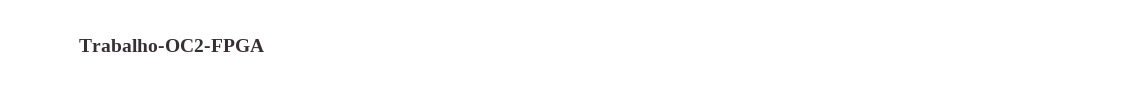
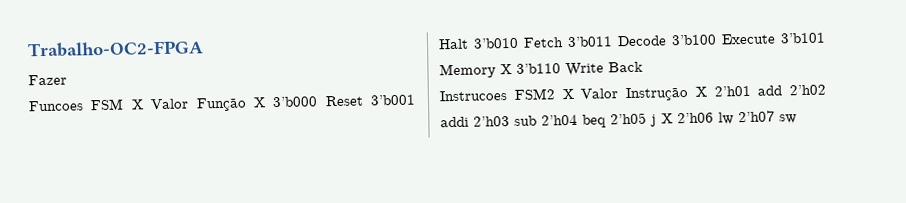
+ Fazer
+ Funcoes FSM X Valor Função X 3’b000 Reset 3’b001 Halt 3’b010 Fetch 3’b011 Decode 3’b100 Execute 3’b101 Memory X 3’b110 Write Back
+ Instrucoes FSM2 X Valor Instrução X 2’h01 add 2’h02 addi 2’h03 sub 2’h04 beq 2’h05 j X 2’h06 lw 2’h07 sw

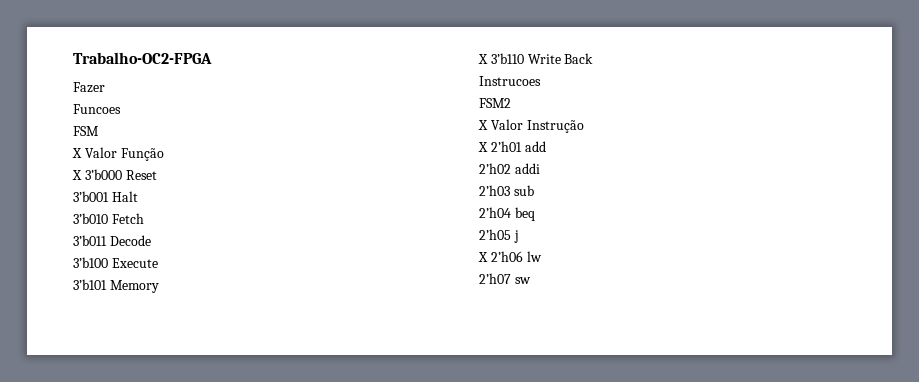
- Funcoes FSM X Valor Função X 3’b000 Reset 3’b001 Halt 3’b010 Fetch 3’b011 Decode 3’b100 Execute 3’b101 Memory X 3’b110 Write Back
+ Funcoes
+ FSM
+ X Valor Função
+ X 3’b000 Reset
+ 3’b001 Halt
+ 3’b010 Fetch
+ 3’b011 Decode
+ 3’b100 Execute
+ 3’b101 Memory
+ X 3’b110 Write Back
- Instrucoes FSM2 X Valor Instrução X 2’h01 add 2’h02 addi 2’h03 sub 2’h04 beq 2’h05 j X 2’h06 lw 2’h07 sw
+ Instrucoes
+ FSM2
+ X Valor Instrução
+ X 2’h01 add
+ 2’h02 addi
+ 2’h03 sub
+ 2’h04 beq
+ 2’h05 j
+ X 2’h06 lw
+ 2’h07 sw

